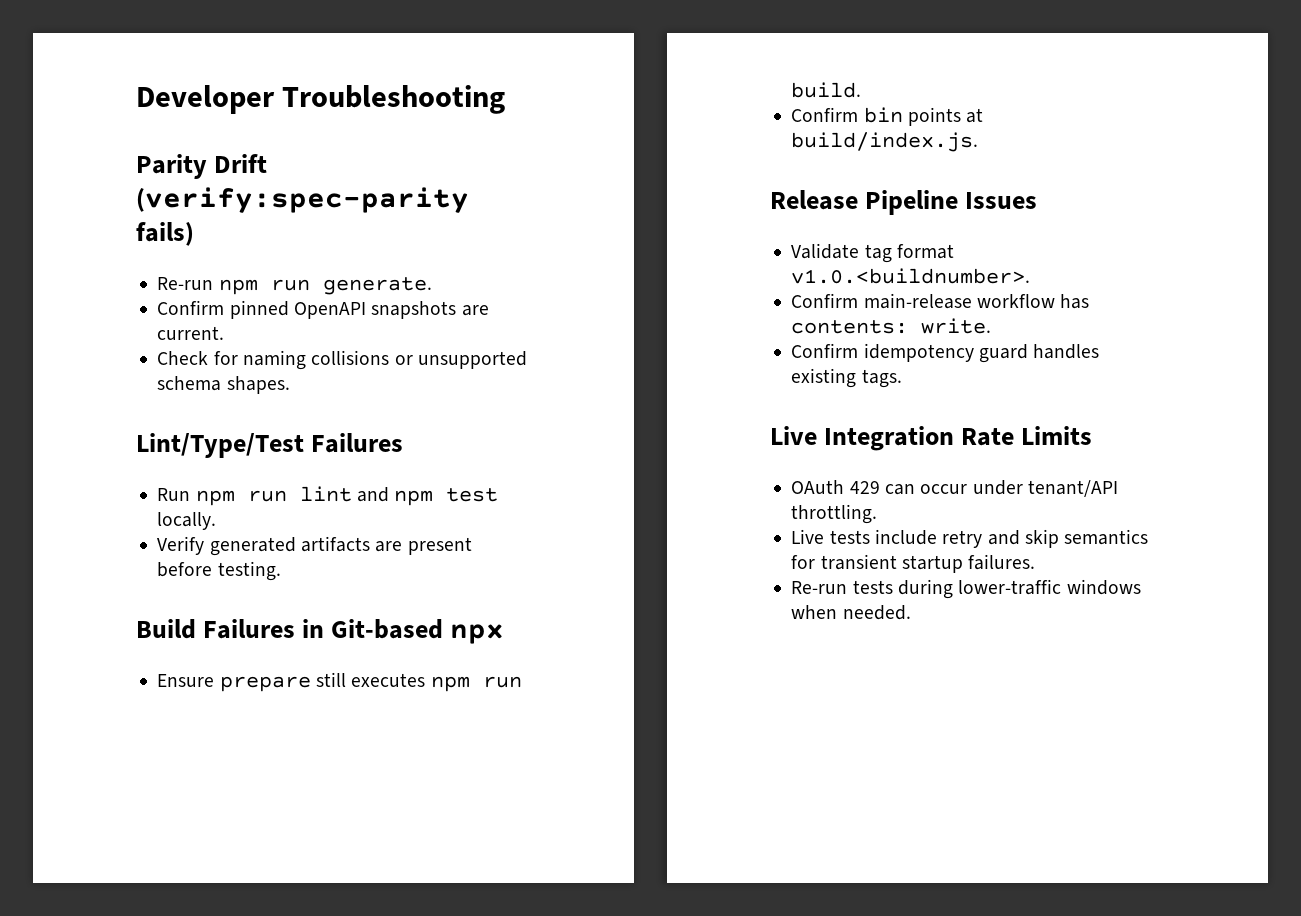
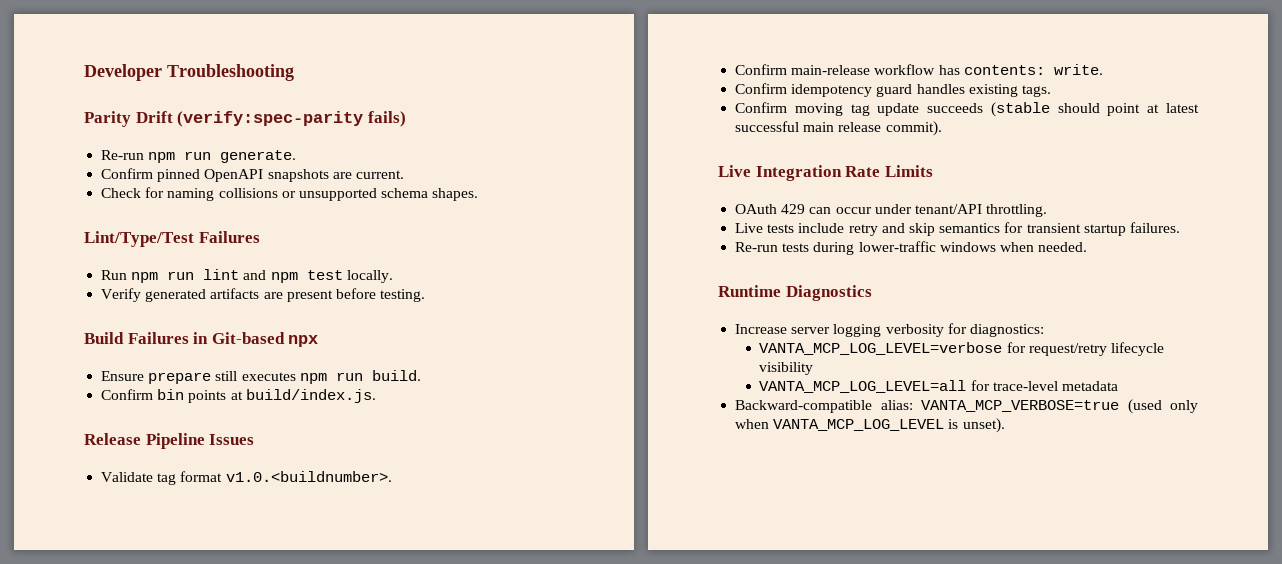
+ Confirm moving tag update succeeds (stable should point at latest successful main release commit).
+ Runtime Diagnostics
+ Increase server logging verbosity for diagnostics:
+ VANTA_MCP_LOG_LEVEL=verbose for request/retry lifecycle visibility
+ VANTA_MCP_LOG_LEVEL=all for trace-level metadata
+ Backward-compatible alias: VANTA_MCP_VERBOSE=true (used only when VANTA_MCP_LOG_LEVEL is unset).

